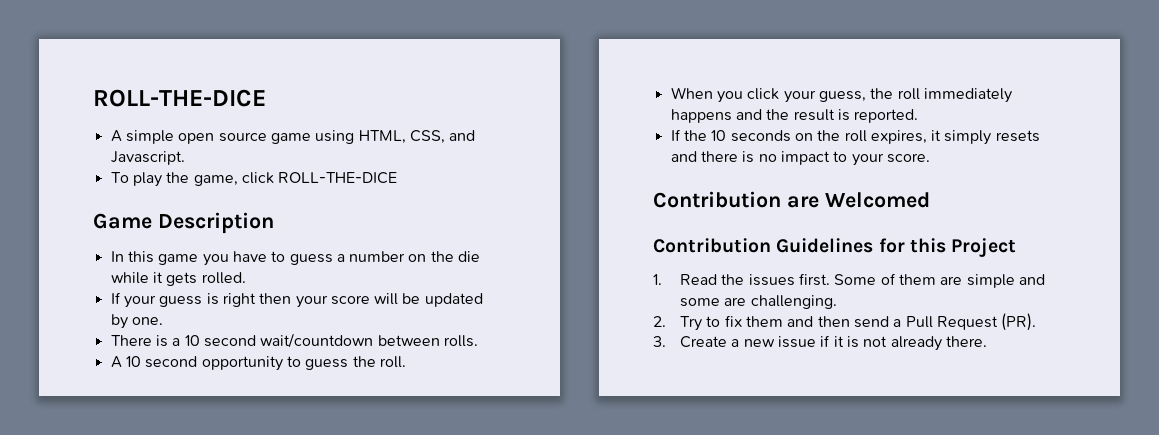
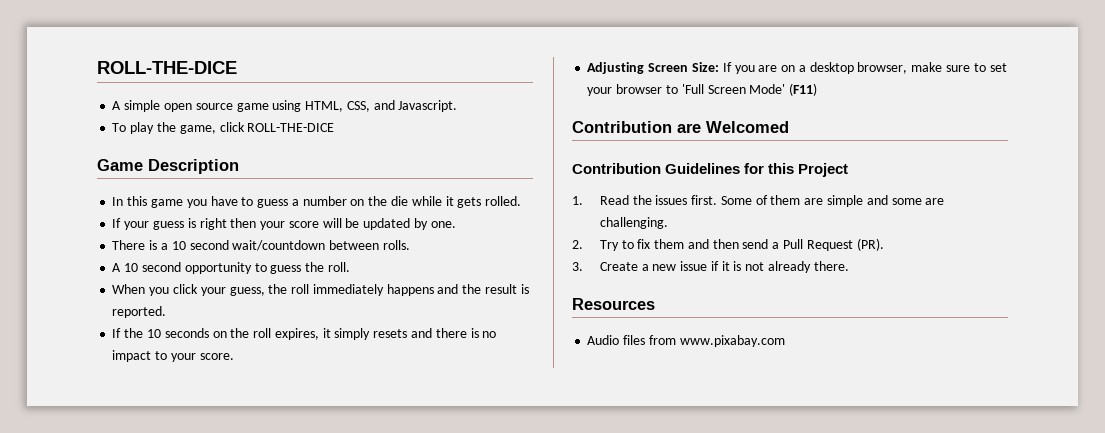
+ Adjusting Screen Size: If you are on a desktop browser, make sure to set your browser to 'Full Screen Mode' (F11)
+ Resources
+ Audio files from www.pixabay.com

